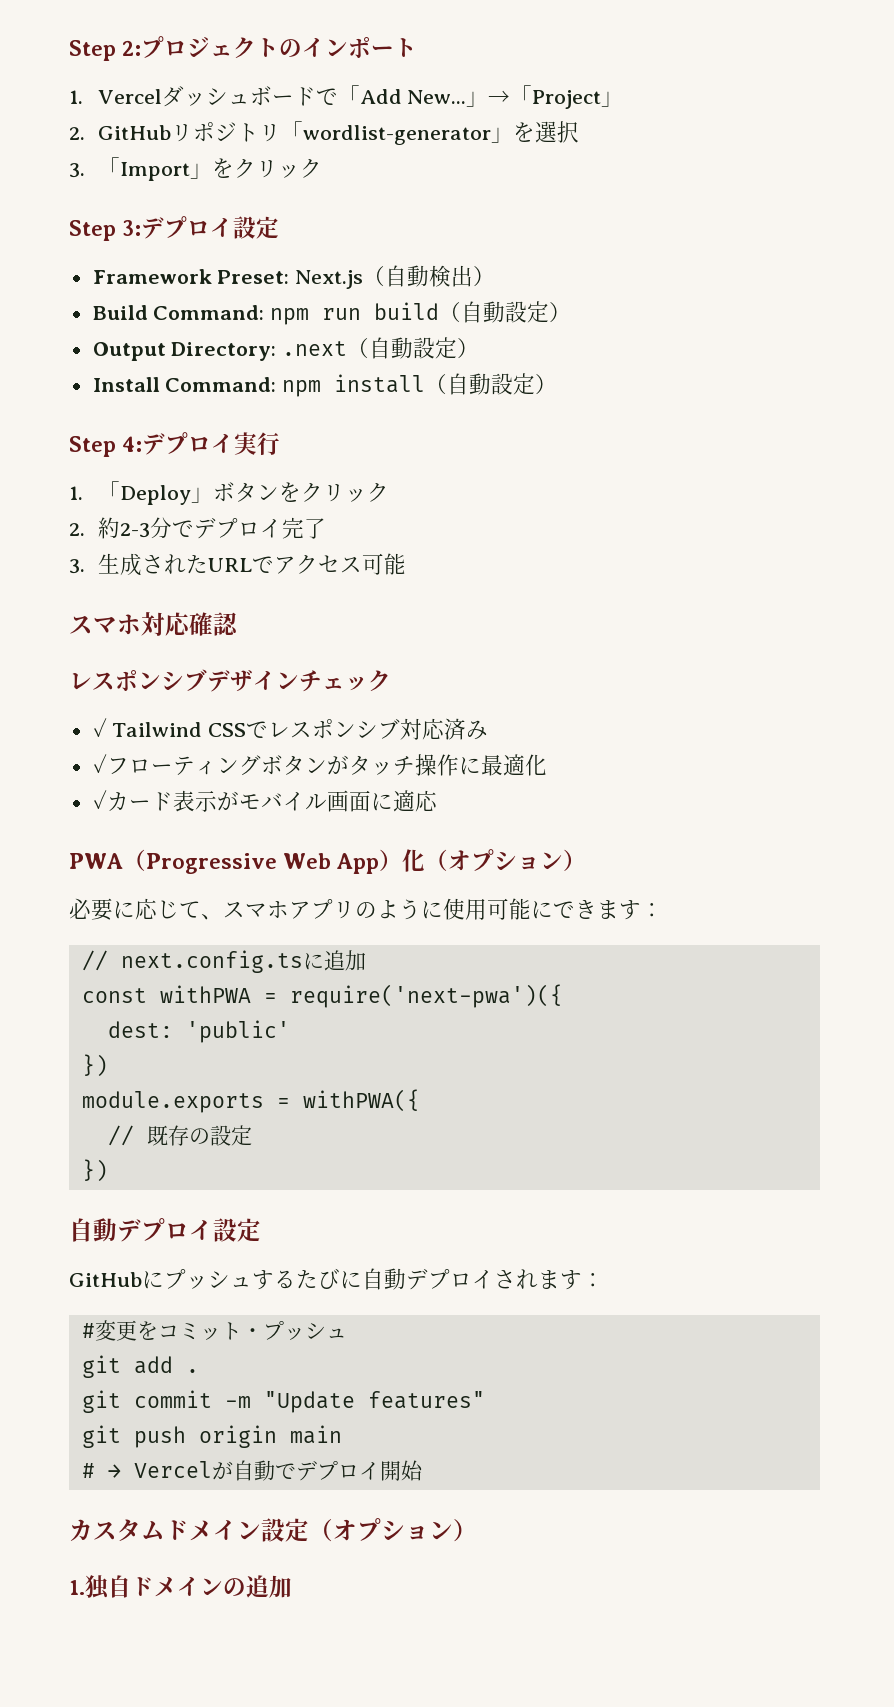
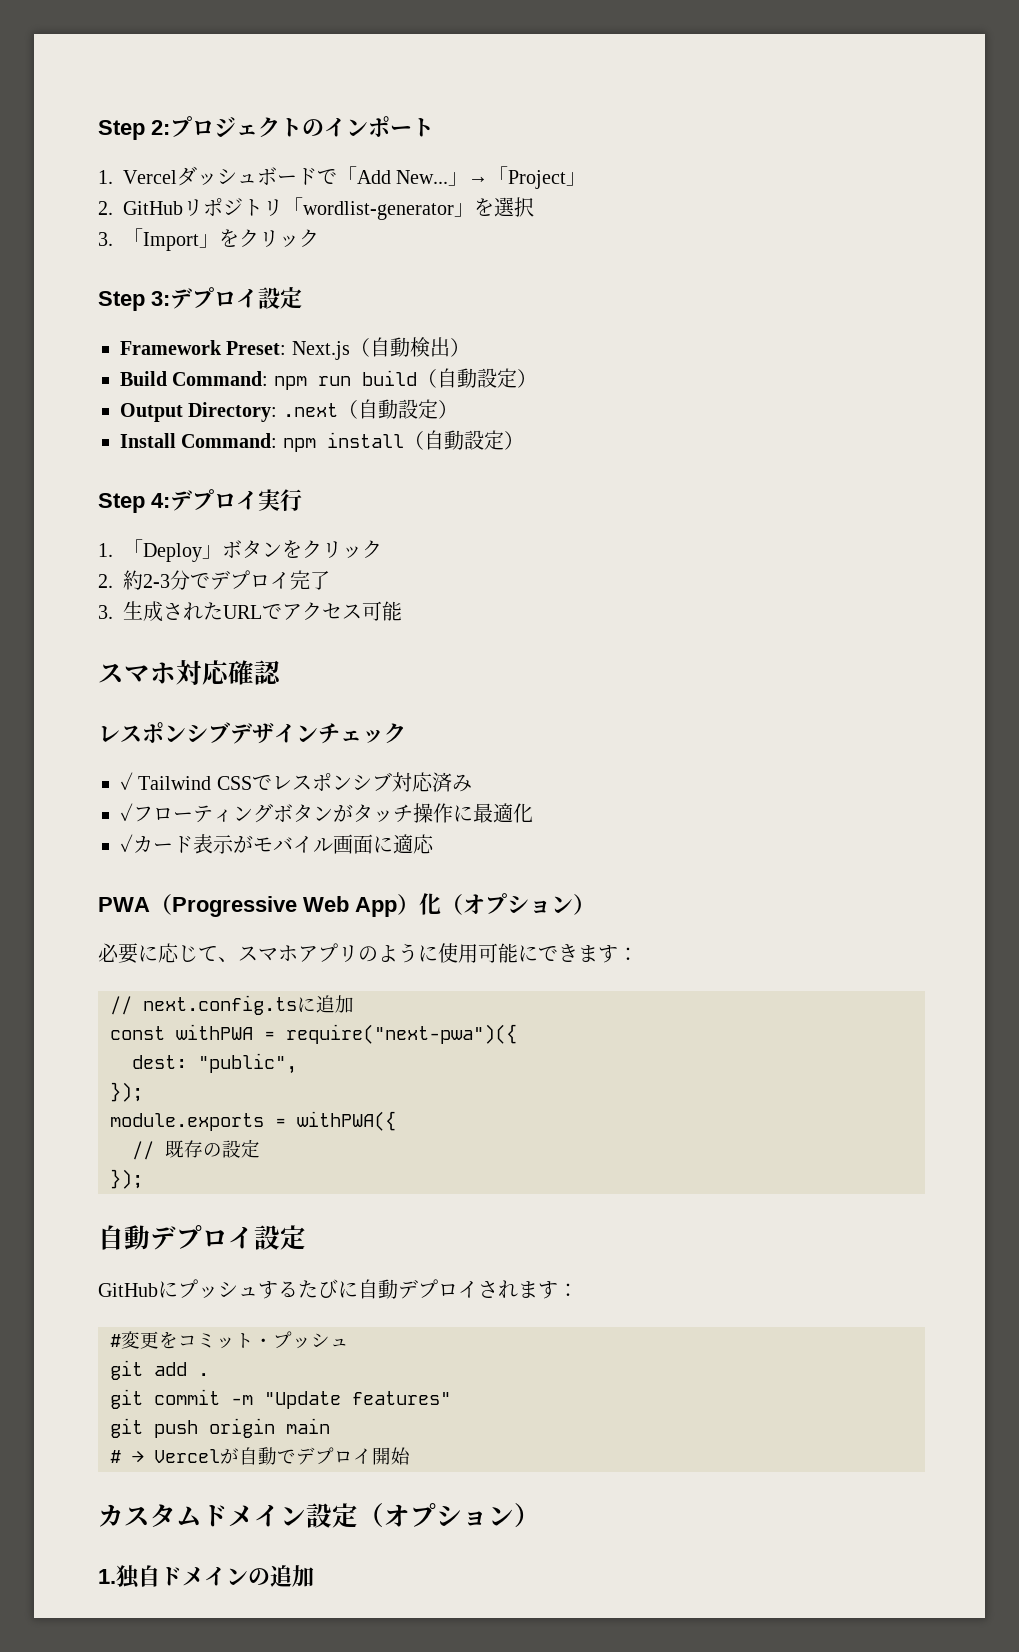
- const withPWA = require('next-pwa')({
+ const withPWA = require("next-pwa")({
- dest: 'public'
- })
+ dest: "public",
+ });
  // 既存の設定
- })
+ });

